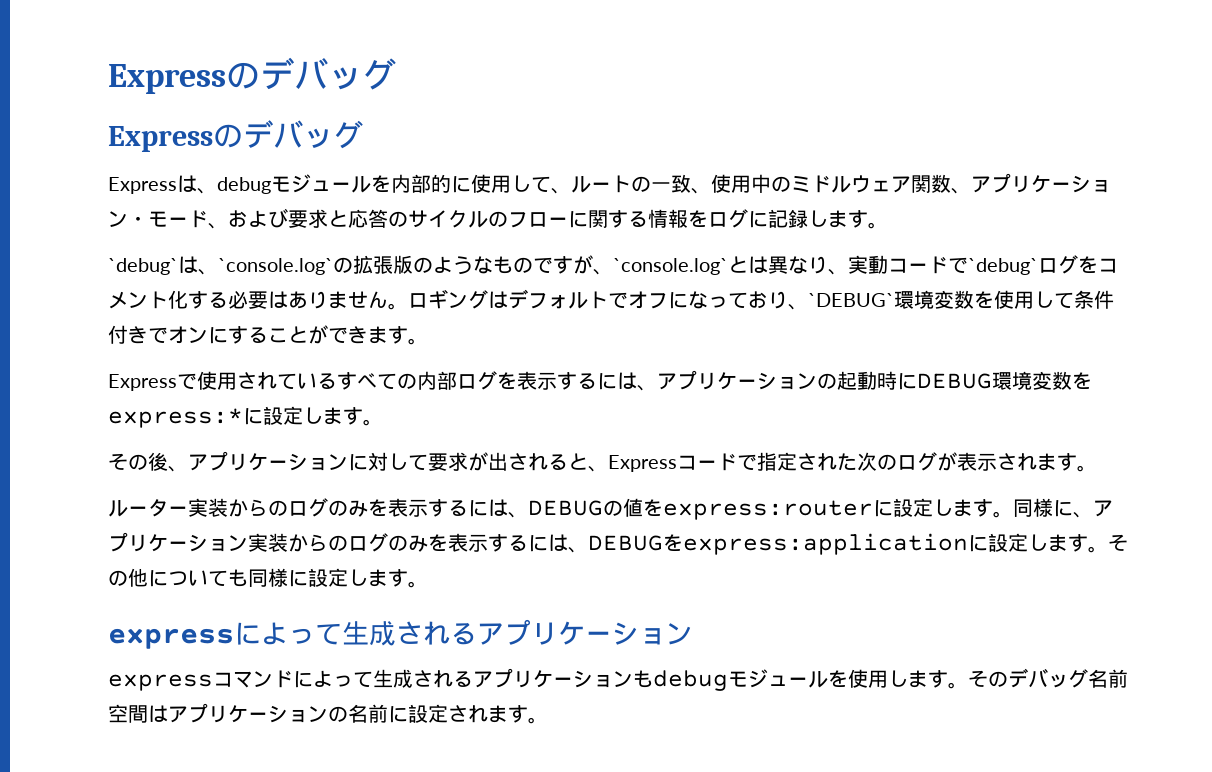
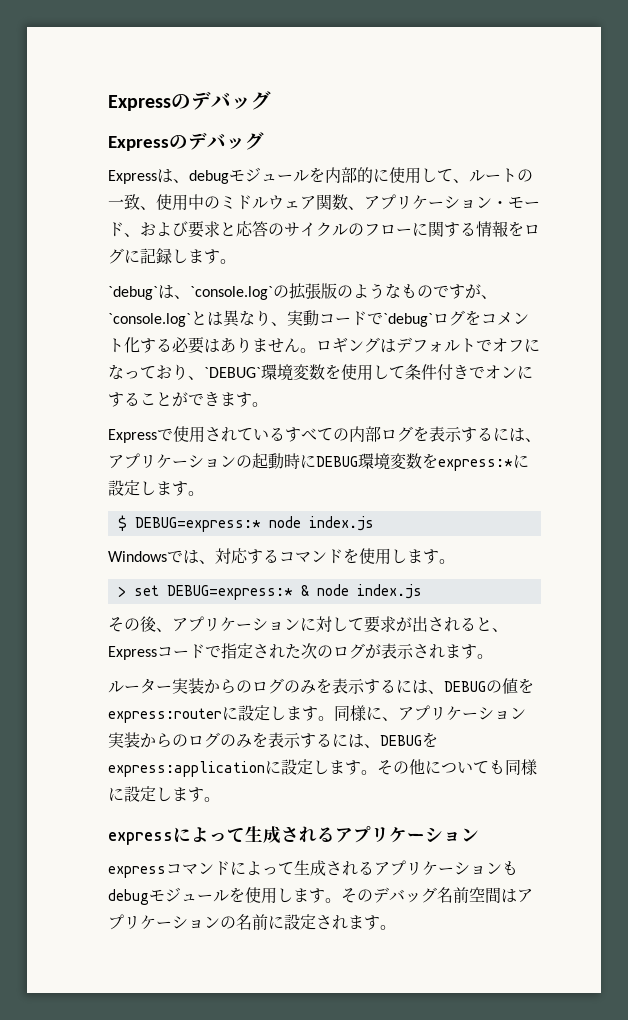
+ $ DEBUG=express:* node index.js
+ Windowsでは、対応するコマンドを使用します。
+ > set DEBUG=express:* & node index.js

